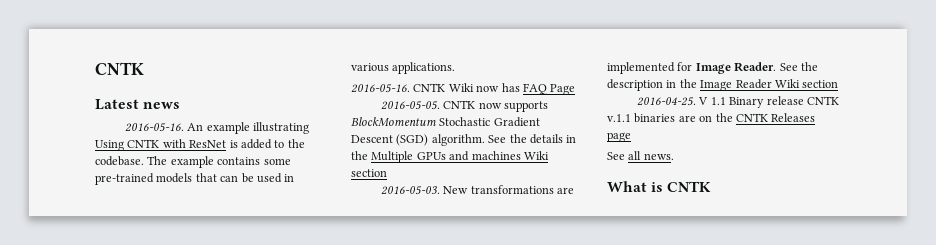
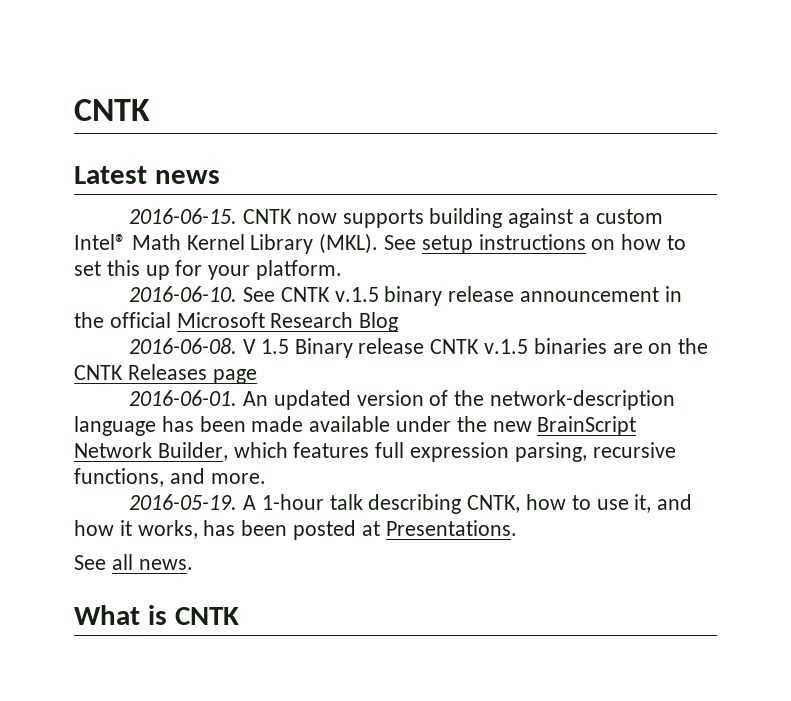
- 2016-05-16. An example illustrating Using CNTK with ResNet is added to the codebase. The example contains some pre-trained models that can be used in various applications.
- 2016-05-16. CNTK Wiki now has FAQ Page
- 2016-05-05. CNTK now supports BlockMomentum Stochastic Gradient Descent (SGD) algorithm. See the details in the Multiple GPUs and machines Wiki section
- 2016-05-03. New transformations are implemented for Image Reader. See the description in the Image Reader Wiki section
- 2016-04-25. V 1.1 Binary release CNTK v.1.1 binaries are on the CNTK Releases page
+ 2016-06-15. CNTK now supports building against a custom Intel® Math Kernel Library (MKL). See setup instructions on how to set this up for your platform.
+ 2016-06-10. See CNTK v.1.5 binary release announcement in the official Microsoft Research Blog
+ 2016-06-08. V 1.5 Binary release CNTK v.1.5 binaries are on the CNTK Releases page
+ 2016-06-01. An updated version of the network-description language has been made available under the new BrainScript Network Builder, which features full expression parsing, recursive functions, and more.
+ 2016-05-19. A 1-hour talk describing CNTK, how to use it, and how it works, has been posted at Presentations.

